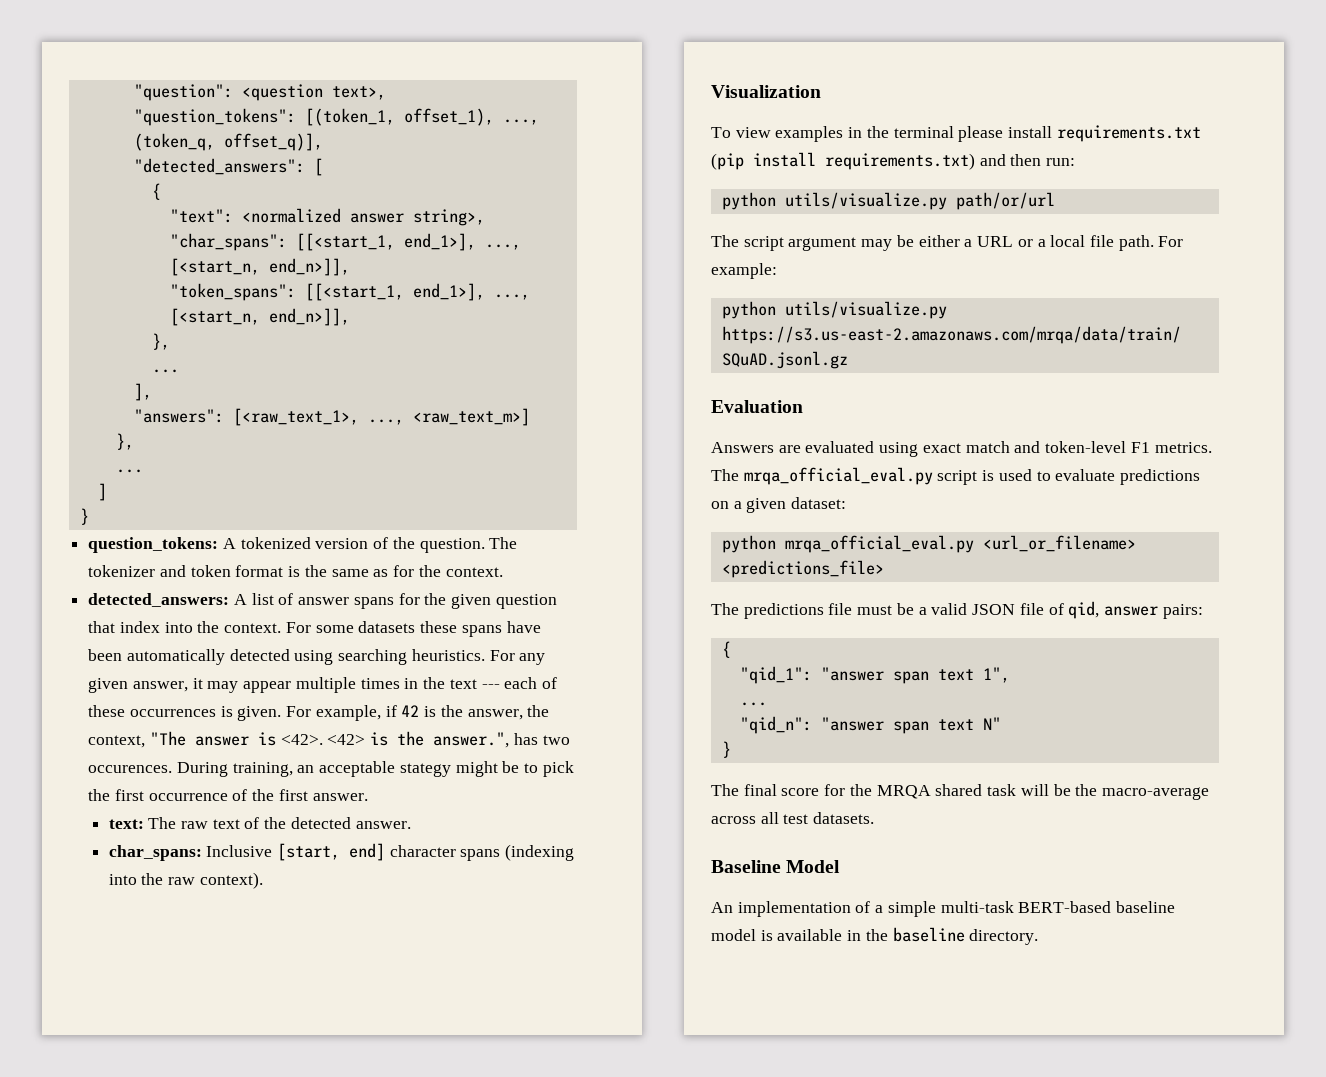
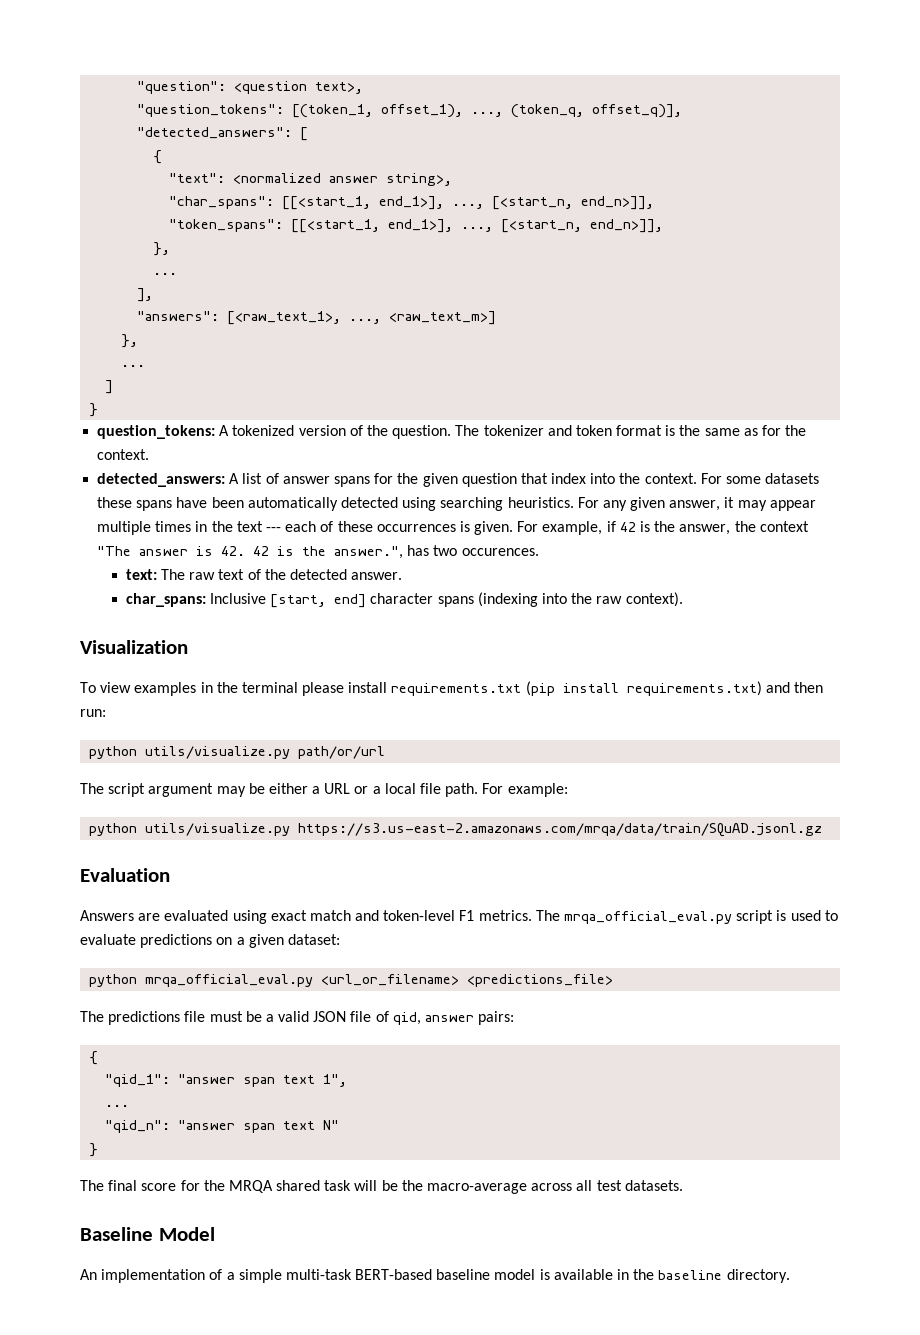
- For example, if 42 is the answer, the context, "The answer is <42>. <42> is the answer.", has two occurences. During training, an acceptable stategy might be to pick the first occurrence of the first answer.
+ For example, if 42 is the answer, the context "The answer is 42. 42 is the answer.", has two occurences.

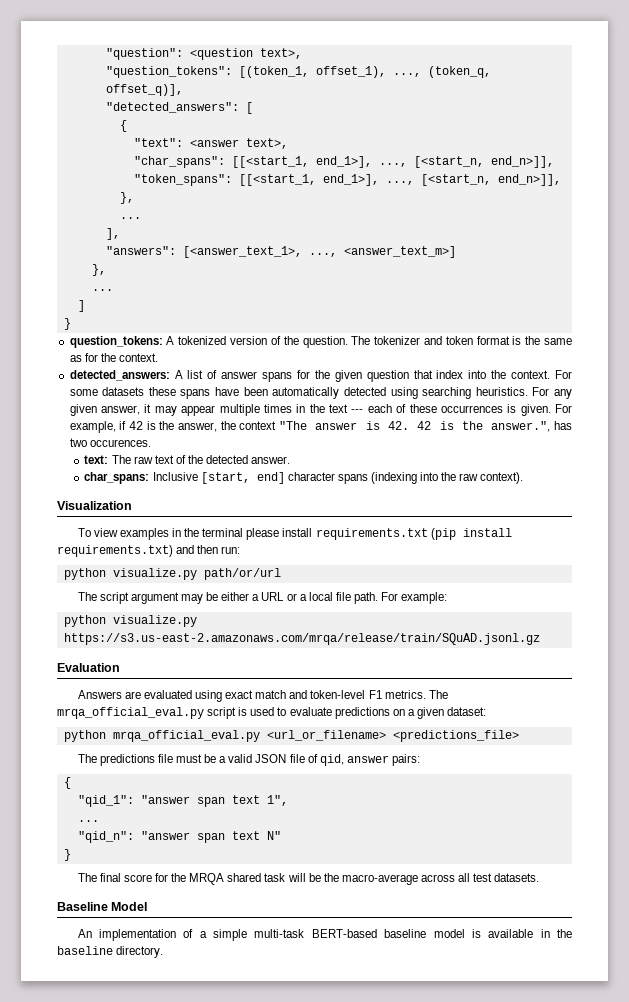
- "text": <normalized answer string>,
+ "text": <answer text>,
- "answers": [<raw_text_1>, ..., <raw_text_m>]
+ "answers": [<answer_text_1>, ..., <answer_text_m>]
- python utils/visualize.py path/or/url
+ python visualize.py path/or/url
- python utils/visualize.py https://s3.us-east-2.amazonaws.com/mrqa/data/train/SQuAD.jsonl.gz
+ python visualize.py https://s3.us-east-2.amazonaws.com/mrqa/release/train/SQuAD.jsonl.gz

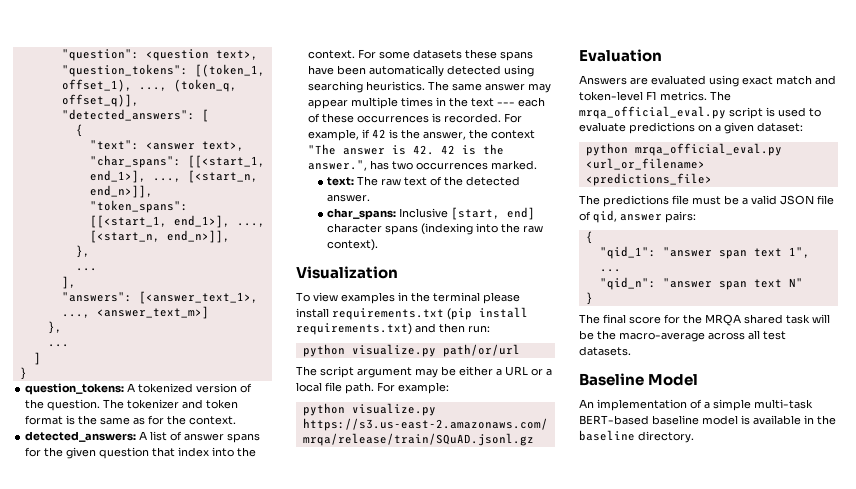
- For any given answer, it may appear multiple times in the text --- each of these occurrences is given.
+ The same answer may appear multiple times in the text --- each of these occurrences is recorded.
- For example, if 42 is the answer, the context "The answer is 42. 42 is the answer.", has two occurences.
+ For example, if 42 is the answer, the context "The answer is 42. 42 is the answer.", has two occurrences marked.

